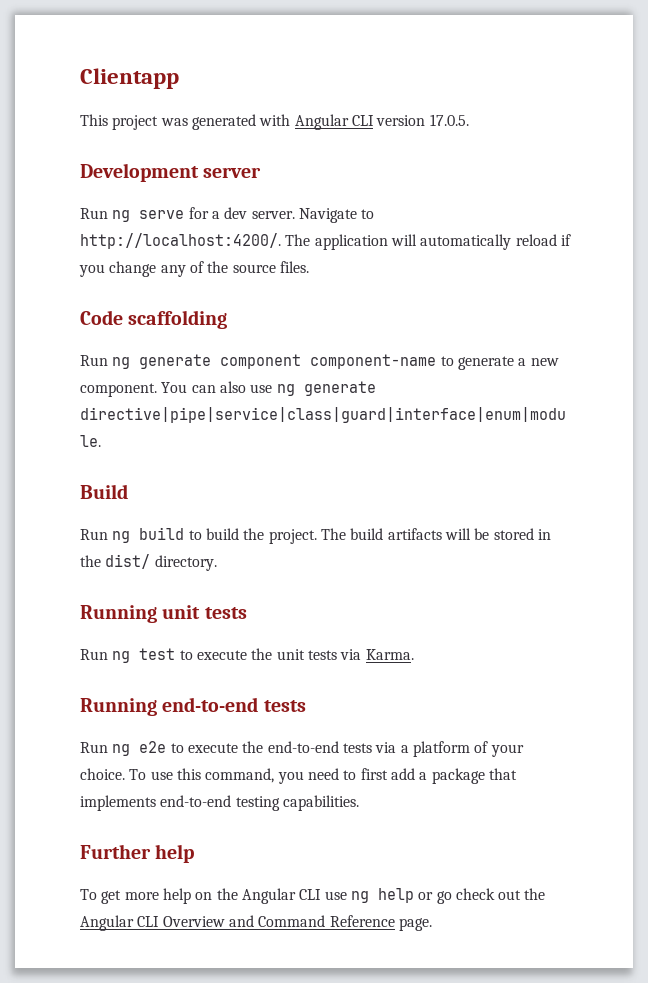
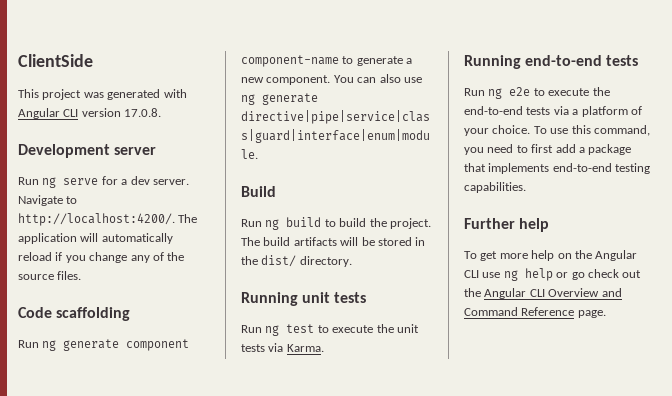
- Clientapp
+ ClientSide
- This project was generated with Angular CLI version 17.0.5.
+ This project was generated with Angular CLI version 17.0.8.

